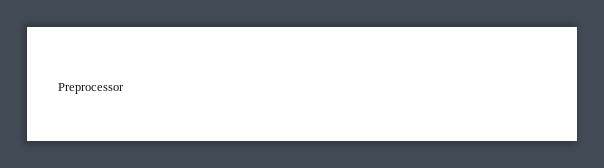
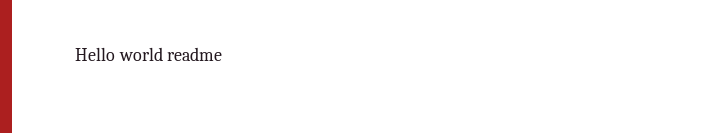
- Preprocessor
+ Hello world readme

